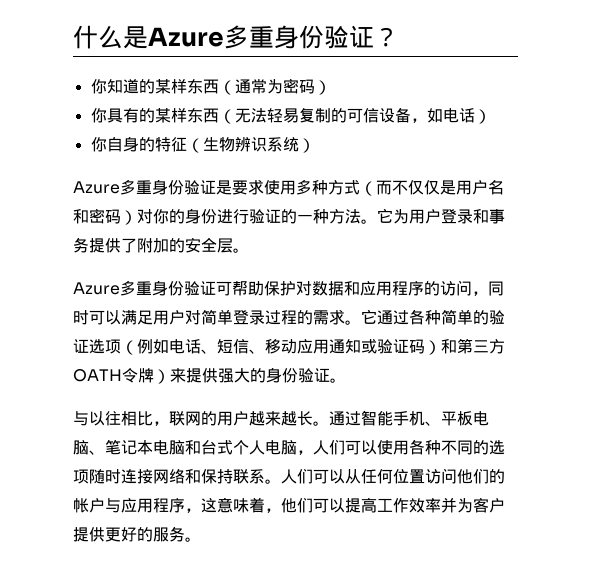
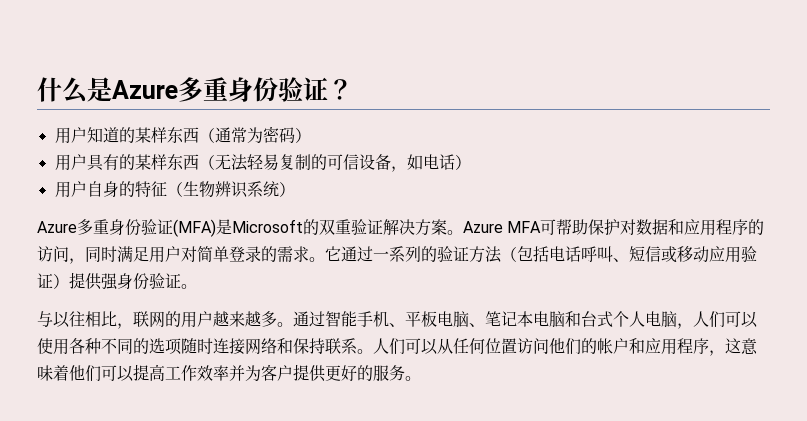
- 你知道的某样东西（通常为密码）
+ 用户知道的某样东西（通常为密码）
- 你具有的某样东西（无法轻易复制的可信设备，如电话）
+ 用户具有的某样东西（无法轻易复制的可信设备，如电话）
- 你自身的特征（生物辨识系统）
+ 用户自身的特征（生物辨识系统）
- Azure多重身份验证是要求使用多种方式（而不仅仅是用户名和密码）对你的身份进行验证的一种方法。它为用户登录和事务提供了附加的安全层。
- Azure多重身份验证可帮助保护对数据和应用程序的访问，同时可以满足用户对简单登录过程的需求。
+ Azure多重身份验证(MFA)是Microsoft的双重验证解决方案。Azure MFA可帮助保护对数据和应用程序的访问，同时满足用户对简单登录的需求。
- 它通过各种简单的验证选项（例如电话、短信、移动应用通知或验证码）和第三方OATH令牌）来提供强大的身份验证。
+ 它通过一系列的验证方法（包括电话呼叫、短信或移动应用验证）提供强身份验证。
- 与以往相比，联网的用户越来越长。
+ 与以往相比，联网的用户越来越多。
- 人们可以从任何位置访问他们的帐户与应用程序，这意味着，他们可以提高工作效率并为客户提供更好的服务。
+ 人们可以从任何位置访问他们的帐户和应用程序，这意味着他们可以提高工作效率并为客户提供更好的服务。

